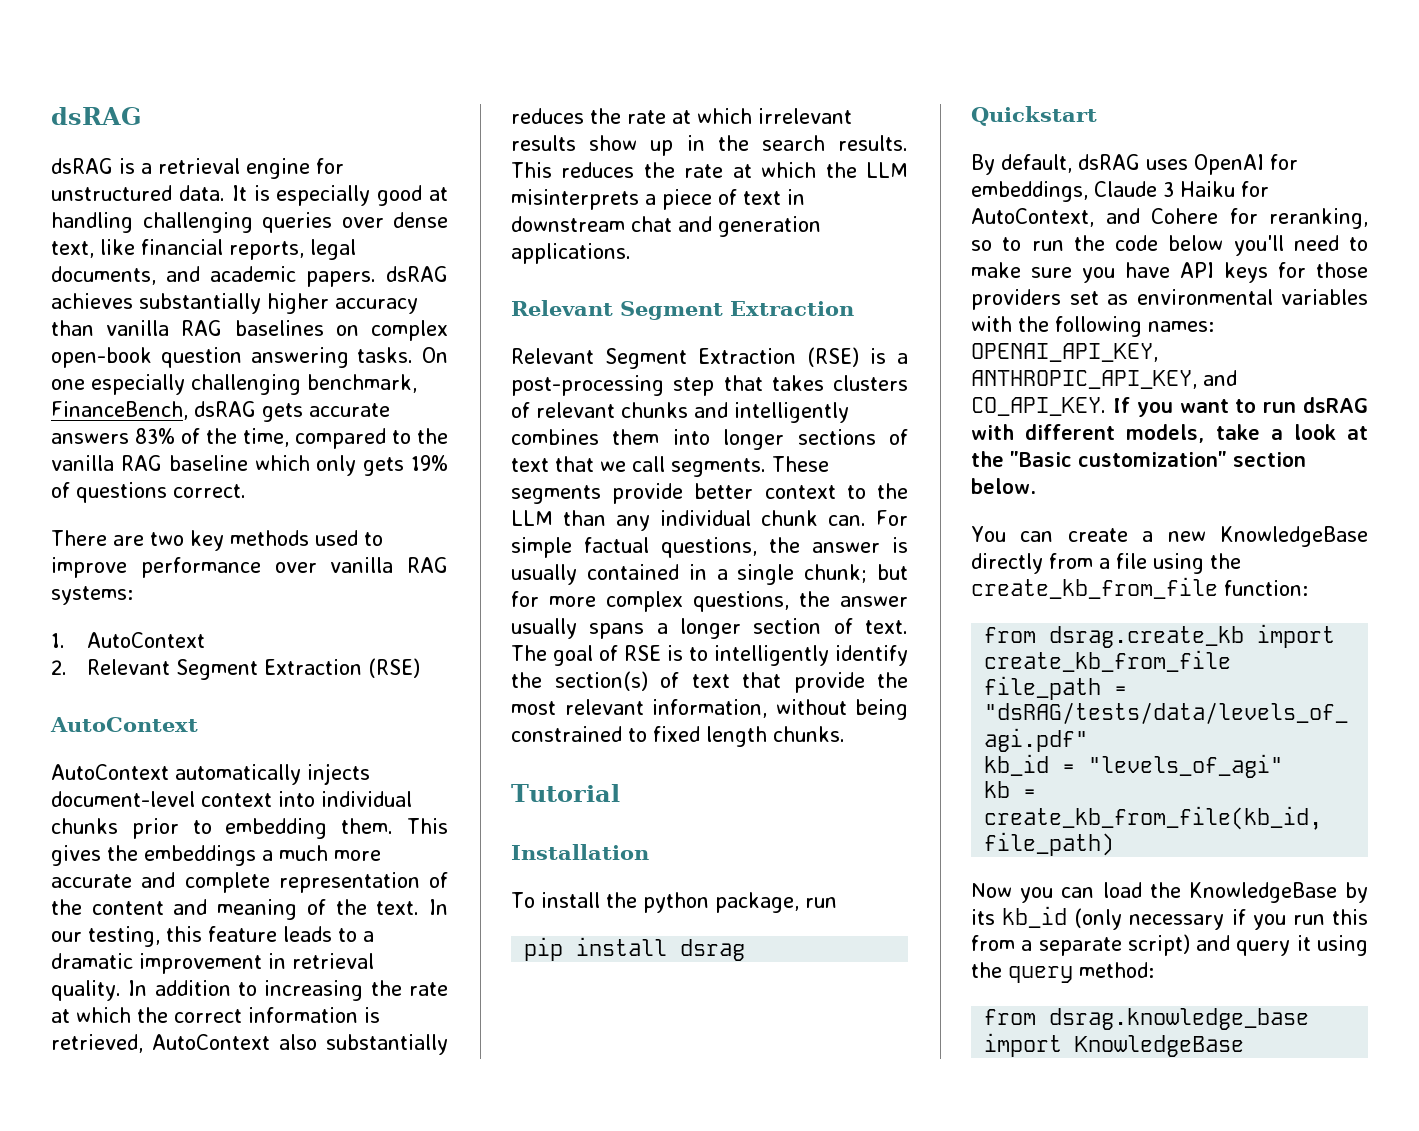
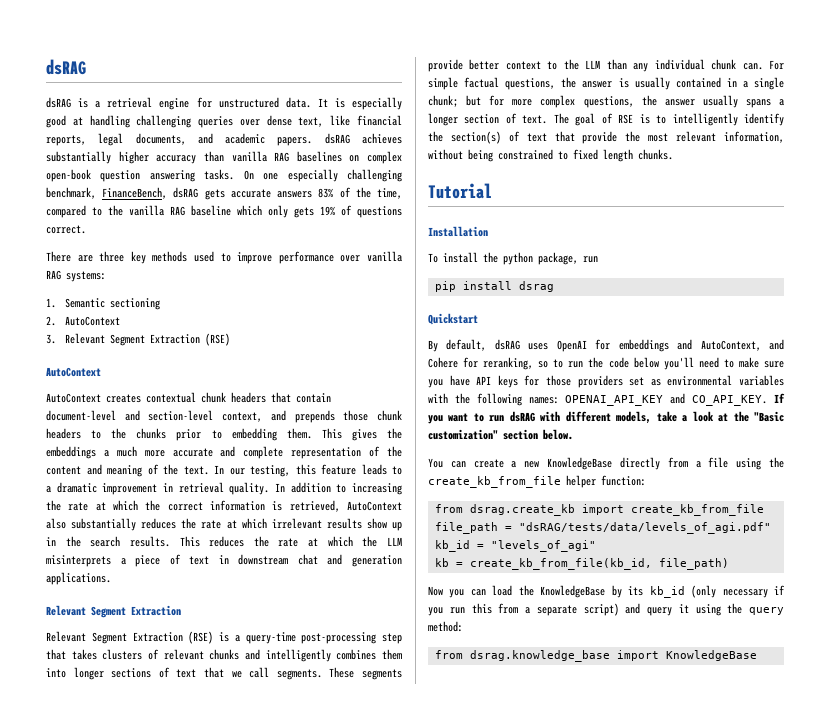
- There are two key methods used to improve performance over vanilla RAG systems:
+ There are three key methods used to improve performance over vanilla RAG systems:
- 1. AutoContext
- 2. Relevant Segment Extraction (RSE)
+ 1. Semantic sectioning
+ 2. AutoContext
+ 3. Relevant Segment Extraction (RSE)
- AutoContext automatically injects document-level context into individual chunks prior to embedding them.
+ AutoContext creates contextual chunk headers that contain document-level and section-level context, and prepends those chunk headers to the chunks prior to embedding them.
- Relevant Segment Extraction (RSE) is a post-processing step that takes clusters of relevant chunks and intelligently combines them into longer sections of text that we call segments.
+ Relevant Segment Extraction (RSE) is a query-time post-processing step that takes clusters of relevant chunks and intelligently combines them into longer sections of text that we call segments.
- By default, dsRAG uses OpenAI for embeddings, Claude 3 Haiku for AutoContext, and Cohere for reranking, so to run the code below you'll need to make sure you have API keys for those providers set as environmental variables with the following names: OPENAI_API_KEY, ANTHROPIC_API_KEY, and CO_API_KEY.
+ By default, dsRAG uses OpenAI for embeddings and AutoContext, and Cohere for reranking, so to run the code below you'll need to make sure you have API keys for those providers set as environmental variables with the following names: OPENAI_API_KEY and CO_API_KEY.
- You can create a new KnowledgeBase directly from a file using the create_kb_from_file function:
+ You can create a new KnowledgeBase directly from a file using the create_kb_from_file helper function:

